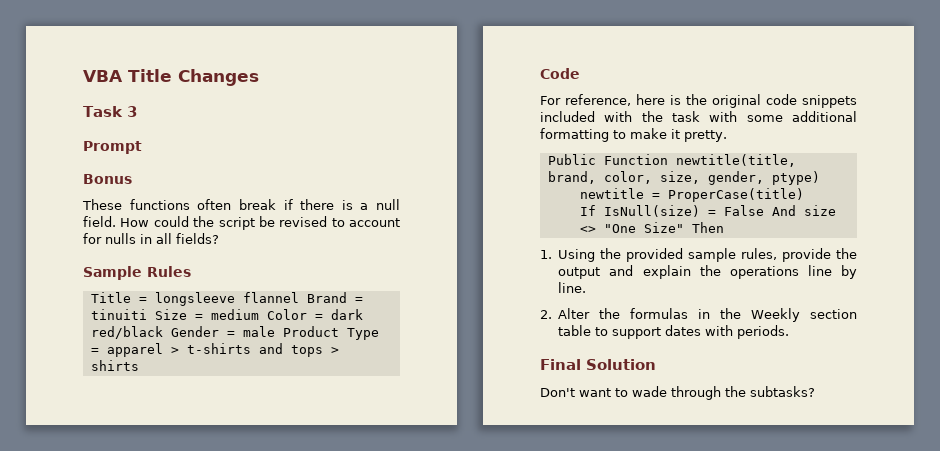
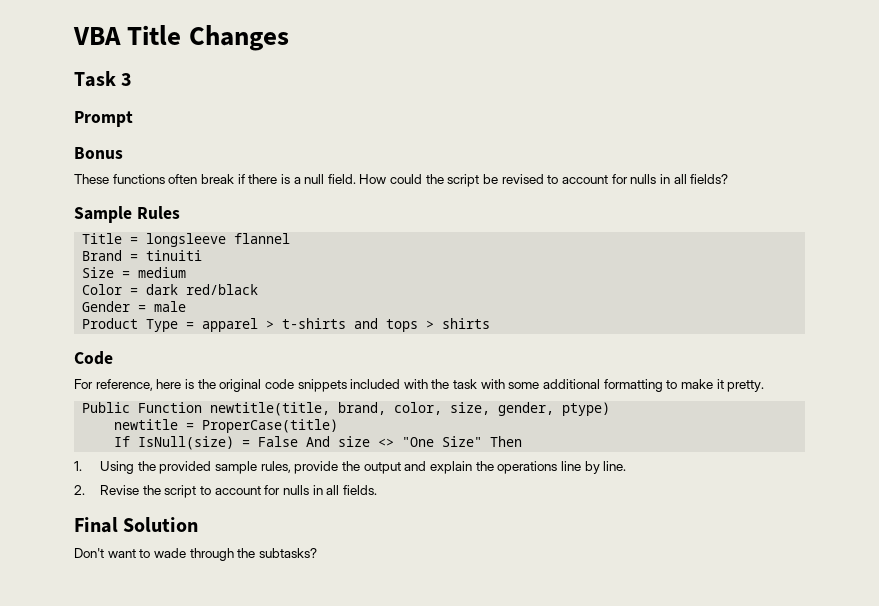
- Title = longsleeve flannel Brand = tinuiti Size = medium Color = dark red/black Gender = male Product Type = apparel > t-shirts and tops > shirts
+ Title = longsleeve flannel
+ Brand = tinuiti
+ Size = medium
+ Color = dark red/black
+ Gender = male
+ Product Type = apparel > t-shirts and tops > shirts
- 2. Alter the formulas in the Weekly section table to support dates with periods.
+ 2. Revise the script to account for nulls in all fields.

